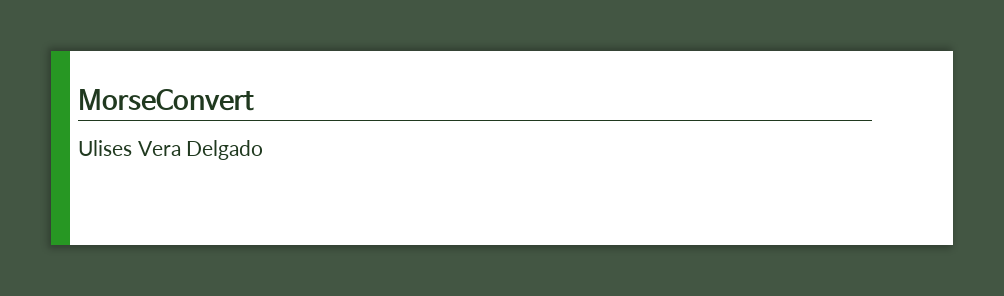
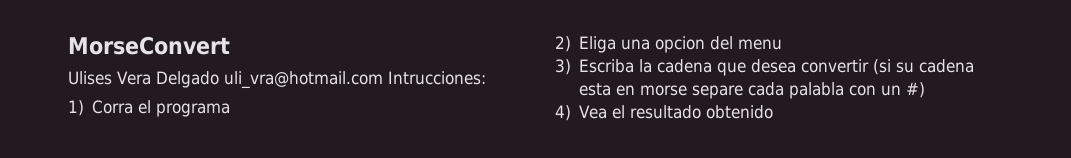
- Ulises Vera Delgado
+ Ulises Vera Delgado uli_vra@hotmail.com Intrucciones:
+ 1) Corra el programa
+ 2) Eliga una opcion del menu
+ 3) Escriba la cadena que desea convertir (si su cadena esta en morse separe cada palabla con un #)
+ 4) Vea el resultado obtenido

